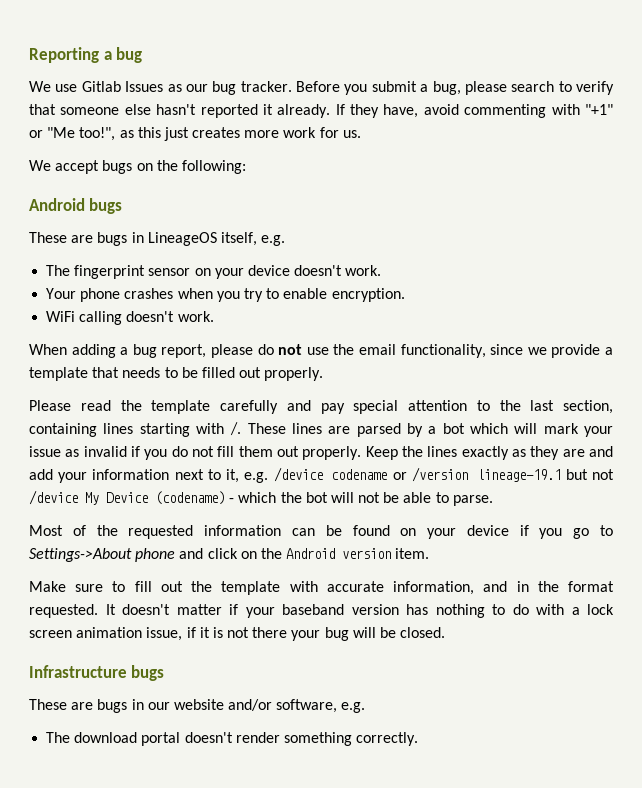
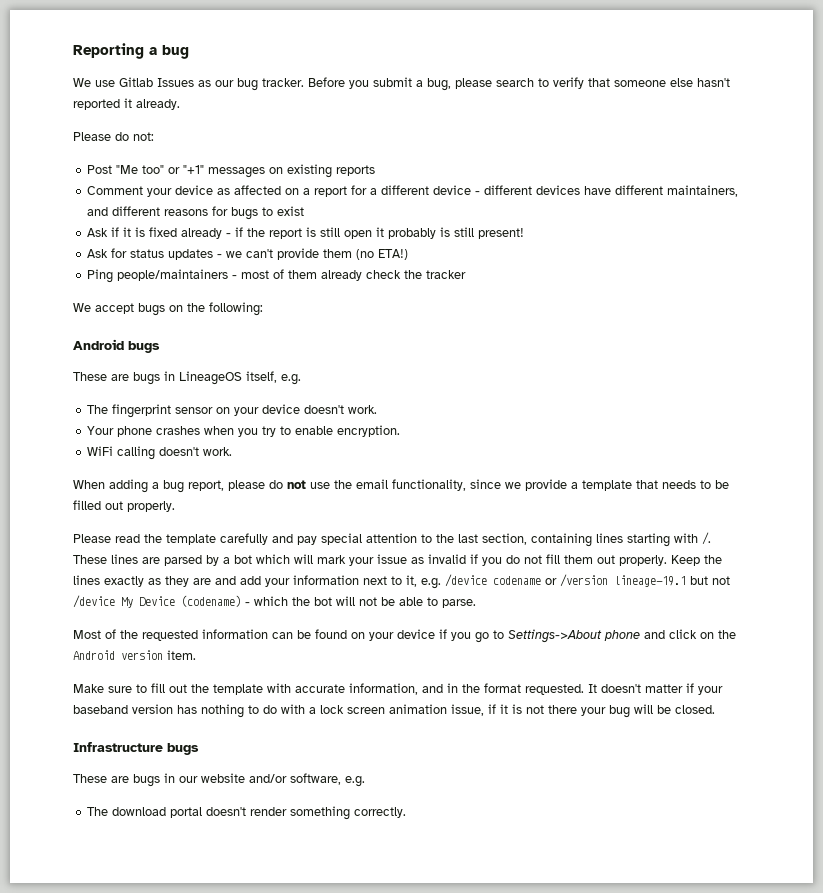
- Before you submit a bug, please search to verify that someone else hasn't reported it already. If they have, avoid commenting with "+1" or "Me too!", as this just creates more work for us.
+ Before you submit a bug, please search to verify that someone else hasn't reported it already.
+ Please do not:
+ Post "Me too" or "+1" messages on existing reports
+ Comment your device as affected on a report for a different device - different devices have different maintainers, and different reasons for bugs to exist
+ Ask if it is fixed already - if the report is still open it probably is still present!
+ Ask for status updates - we can't provide them (no ETA!)
+ Ping people/maintainers - most of them already check the tracker

